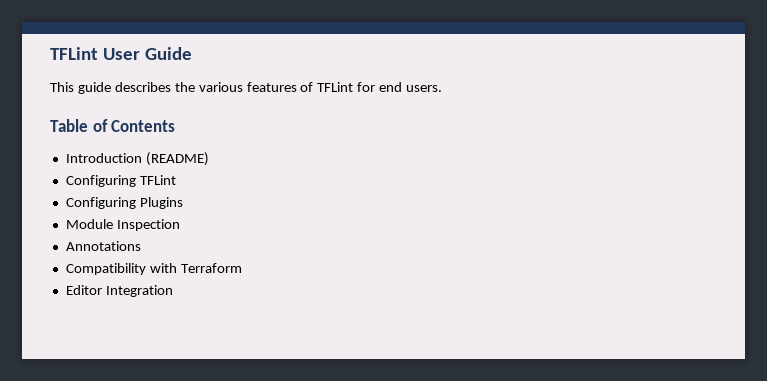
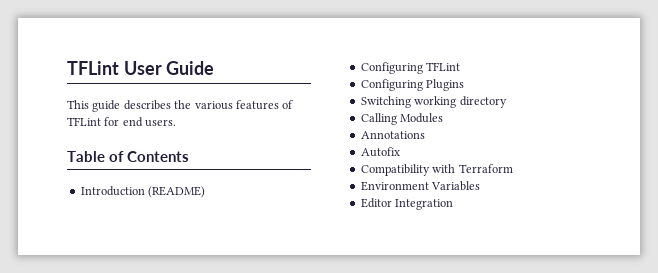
- Module Inspection
+ Switching working directory
+ Calling Modules
+ Autofix
+ Environment Variables

